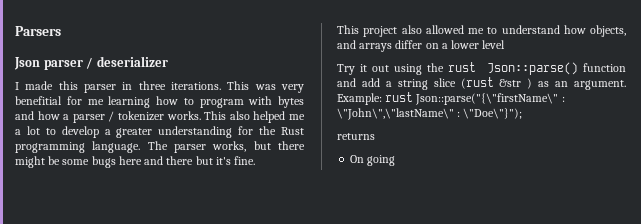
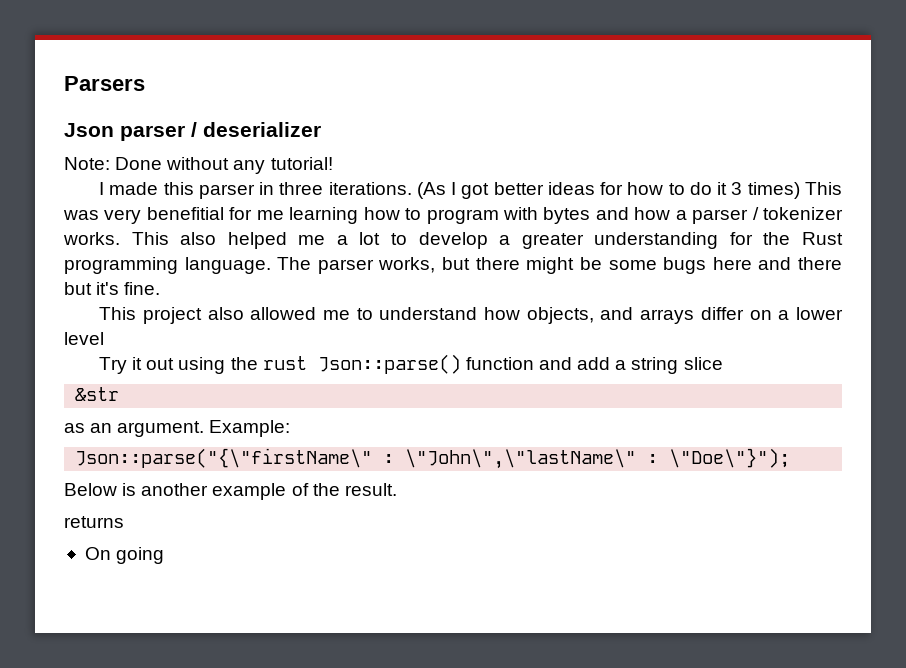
+ Note: Done without any tutorial!
- This was very benefitial for me learning how to program with bytes and how a parser / tokenizer works.
+ (As I got better ideas for how to do it 3 times) This was very benefitial for me learning how to program with bytes and how a parser / tokenizer works.
- Try it out using the rust Json::parse() function and add a string slice (rust &str ) as an argument.
+ Try it out using the rust Json::parse() function and add a string slice
+ &str
+ as an argument.
- Example: rust Json::parse("{\"firstName\" : \"John\",\"lastName\" : \"Doe\"}");
+ Example:
+ Json::parse("{\"firstName\" : \"John\",\"lastName\" : \"Doe\"}");
+ Below is another example of the result.

